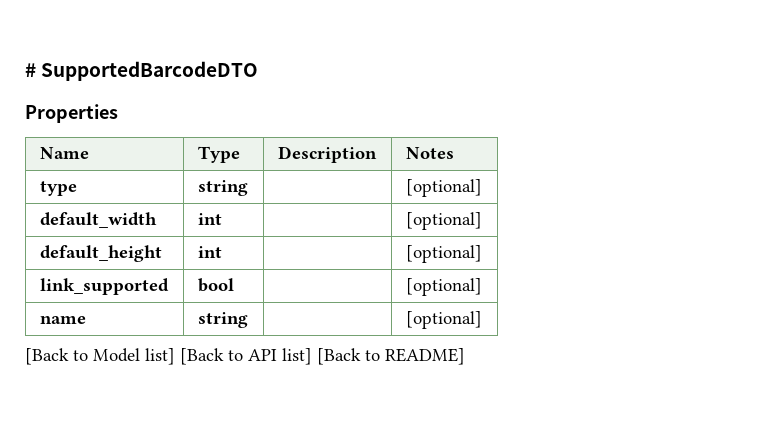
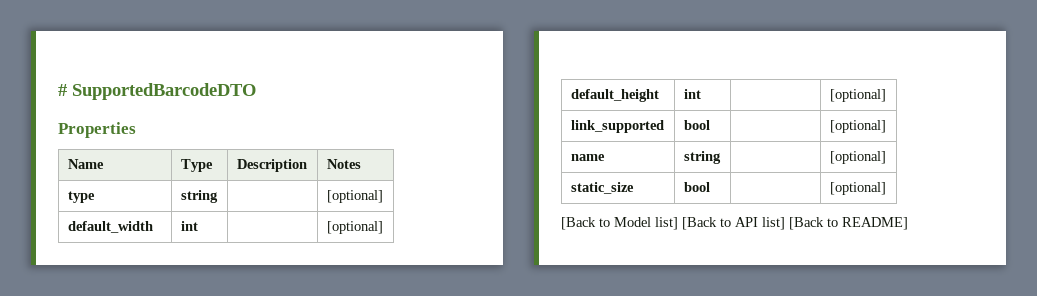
+ static_size | bool | | [optional]

